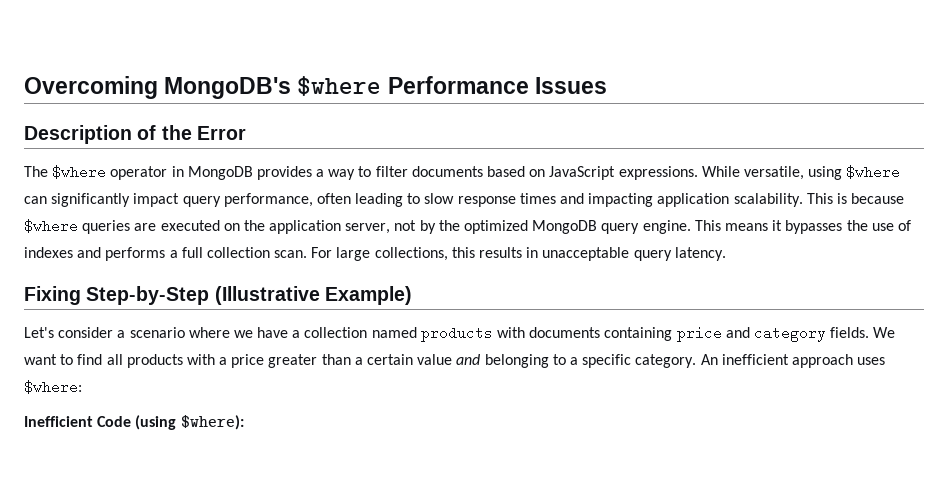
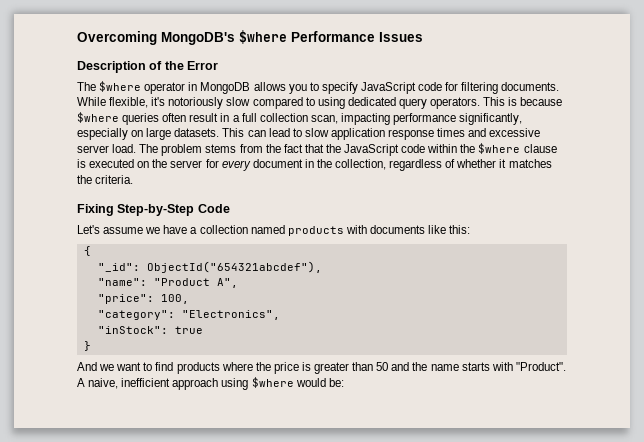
- The $where operator in MongoDB provides a way to filter documents based on JavaScript expressions. While versatile, using $where can significantly impact query performance, often leading to slow response times and impacting application scalability.
+ The $where operator in MongoDB allows you to specify JavaScript code for filtering documents. While flexible, it's notoriously slow compared to using dedicated query operators.
- This is because $where queries are executed on the application server, not by the optimized MongoDB query engine. This means it bypasses the use of indexes and performs a full collection scan. For large collections, this results in unacceptable query latency.
+ This is because $where queries often result in a full collection scan, impacting performance significantly, especially on large datasets. This can lead to slow application response times and excessive server load. The problem stems from the fact that the JavaScript code within the $where clause is executed on the server for every document in the collection, regardless of whether it matches the criteria.
- Fixing Step-by-Step (Illustrative Example)
+ Fixing Step-by-Step Code
- Let's consider a scenario where we have a collection named products with documents containing price and category fields. We want to find all products with a price greater than a certain value and belonging to a specific category. An inefficient approach uses $where:
- Inefficient Code (using $where):
+ Let's assume we have a collection named products with documents like this:
+ {
+ "_id": ObjectId("654321abcdef"),
+ "name": "Product A",
+ "price": 100,
+ "category": "Electronics",
+ "inStock": true
+ }
+ And we want to find products where the price is greater than 50 and the name starts with "Product". A naive, inefficient approach using $where would be:

